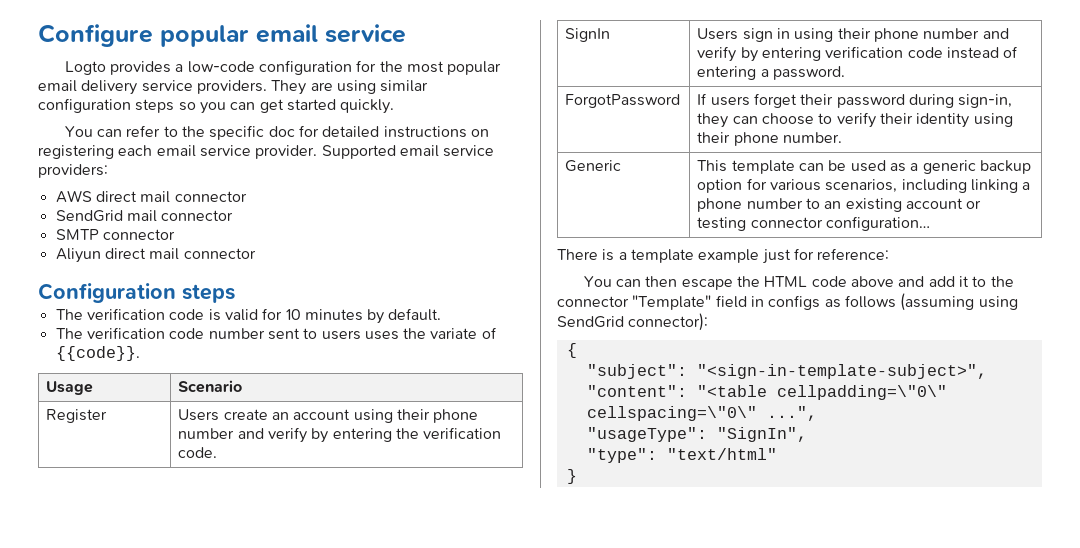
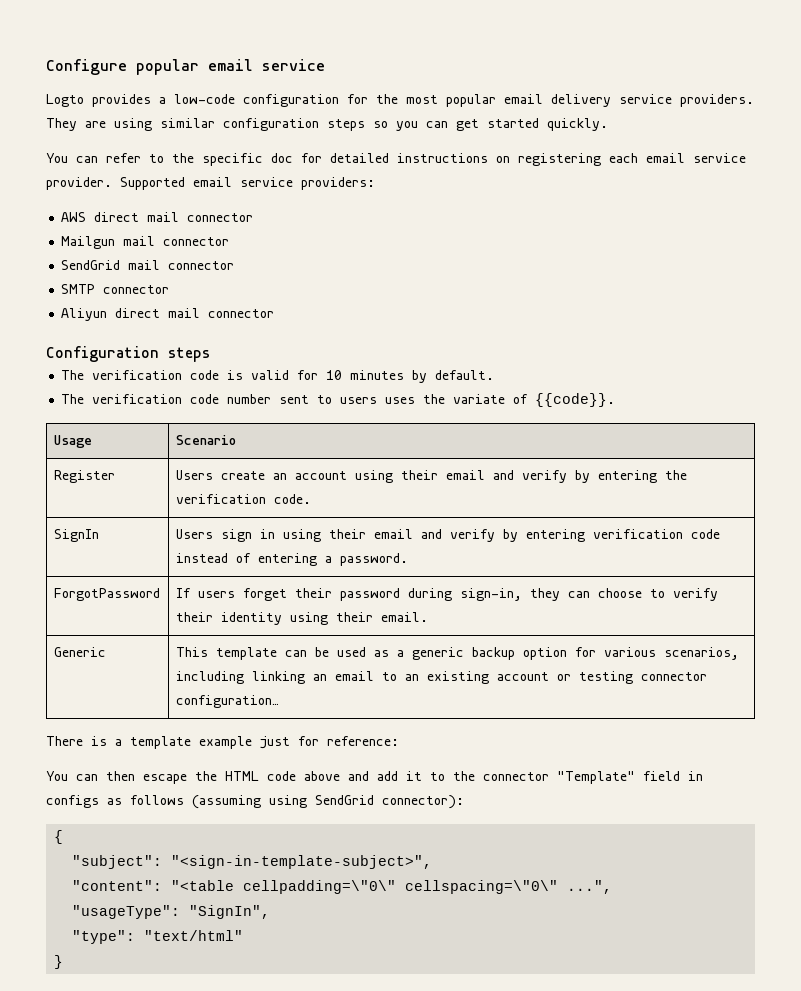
+ Mailgun mail connector
- Register | Users create an account using their phone number and verify by entering the verification code.
+ Register | Users create an account using their email and verify by entering the verification code.
- SignIn | Users sign in using their phone number and verify by entering verification code instead of entering a password.
+ SignIn | Users sign in using their email and verify by entering verification code instead of entering a password.
- ForgotPassword | If users forget their password during sign-in, they can choose to verify their identity using their phone number.
+ ForgotPassword | If users forget their password during sign-in, they can choose to verify their identity using their email.
- Generic | This template can be used as a generic backup option for various scenarios, including linking a phone number to an existing account or testing connector configuration…
+ Generic | This template can be used as a generic backup option for various scenarios, including linking an email to an existing account or testing connector configuration…

